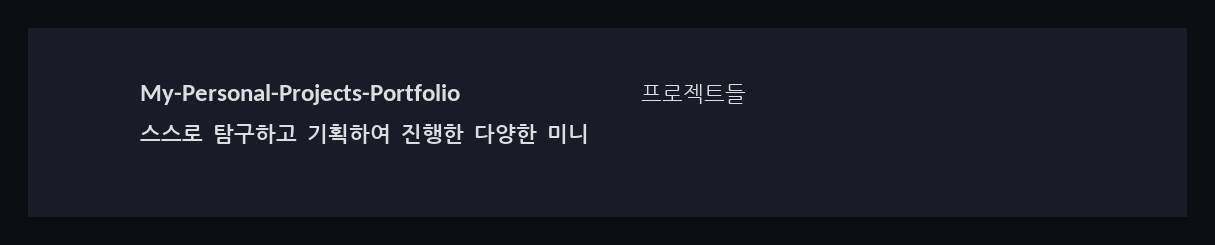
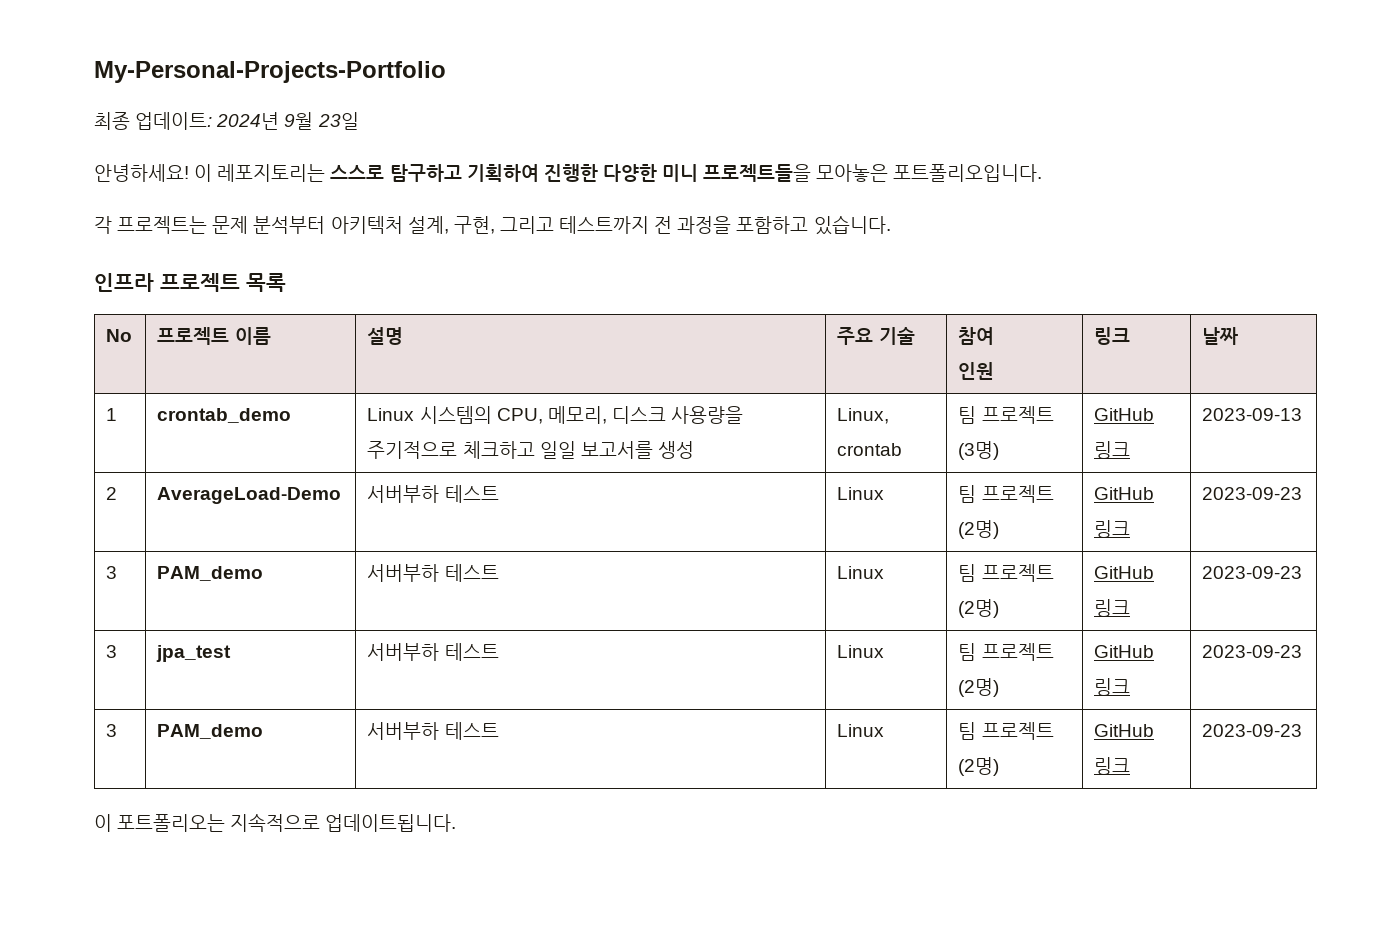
- 스스로 탐구하고 기획하여 진행한 다양한 미니 프로젝트들
+ 최종 업데이트: 2024년 9월 23일
+ 안녕하세요! 이 레포지토리는 스스로 탐구하고 기획하여 진행한 다양한 미니 프로젝트들을 모아놓은 포트폴리오입니다.
+ 각 프로젝트는 문제 분석부터 아키텍처 설계, 구현, 그리고 테스트까지 전 과정을 포함하고 있습니다.
+ 인프라 프로젝트 목록
+ No | 프로젝트 이름 | 설명 | 주요 기술 | 참여
+ 인원 | 링크 | 날짜
+ 1 | crontab_demo | Linux 시스템의 CPU, 메모리, 디스크 사용량을 주기적으로 체크하고 일일 보고서를 생성 | Linux, crontab | 팀 프로젝트 (3명) | GitHub 링크 | 2023-09-13
+ 2 | AverageLoad-Demo | 서버부하 테스트 | Linux | 팀 프로젝트 (2명) | GitHub 링크 | 2023-09-23
+ 3 | PAM_demo | 서버부하 테스트 | Linux | 팀 프로젝트 (2명) | GitHub 링크 | 2023-09-23
+ 3 | jpa_test | 서버부하 테스트 | Linux | 팀 프로젝트 (2명) | GitHub 링크 | 2023-09-23
+ 3 | PAM_demo | 서버부하 테스트 | Linux | 팀 프로젝트 (2명) | GitHub 링크 | 2023-09-23
+ 이 포트폴리오는 지속적으로 업데이트됩니다.

